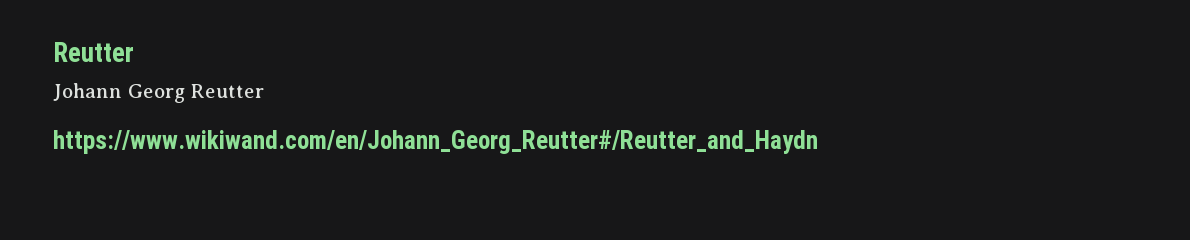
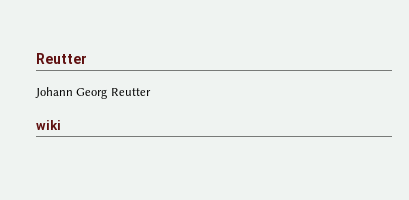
- https://www.wikiwand.com/en/Johann_Georg_Reutter#/Reutter_and_Haydn
+ wiki

